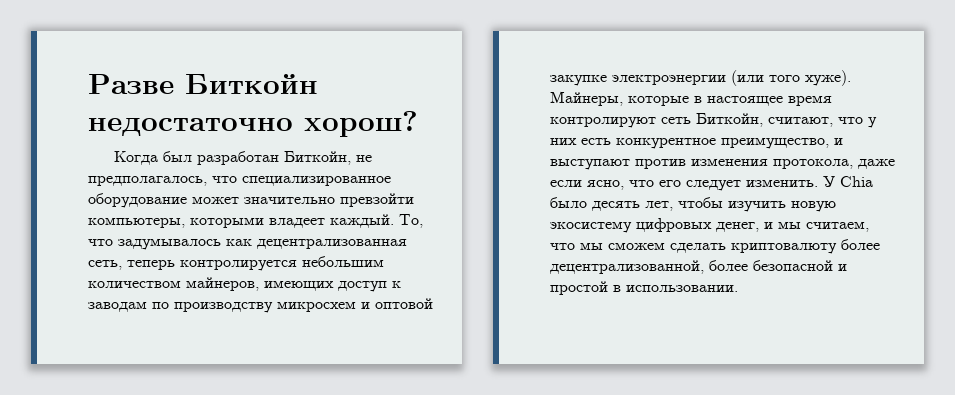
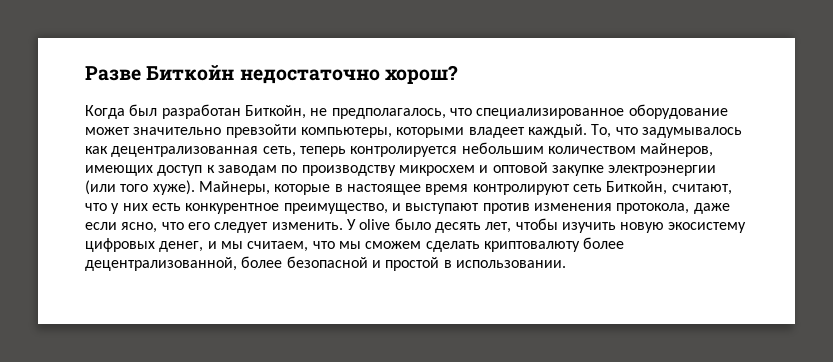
- У Chia было десять лет, чтобы изучить новую экосистему цифровых денег, и мы считаем, что мы сможем сделать криптовалюту более децентрализованной, более безопасной и простой в использовании.
+ У olive было десять лет, чтобы изучить новую экосистему цифровых денег, и мы считаем, что мы сможем сделать криптовалюту более децентрализованной, более безопасной и простой в использовании.

